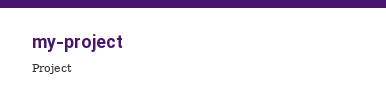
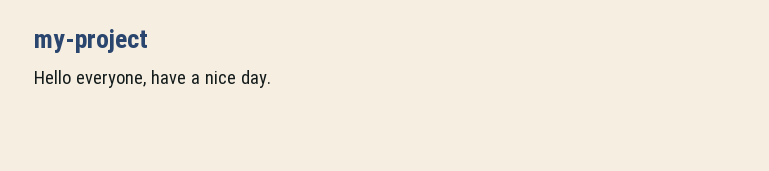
- Project
+ Hello everyone, have a nice day.

